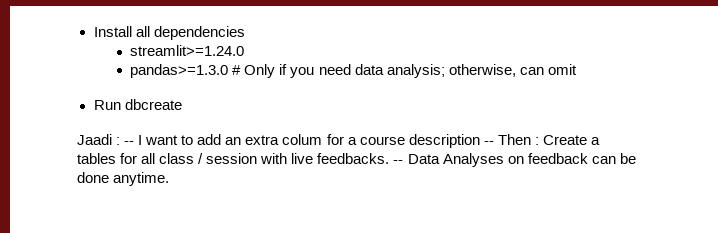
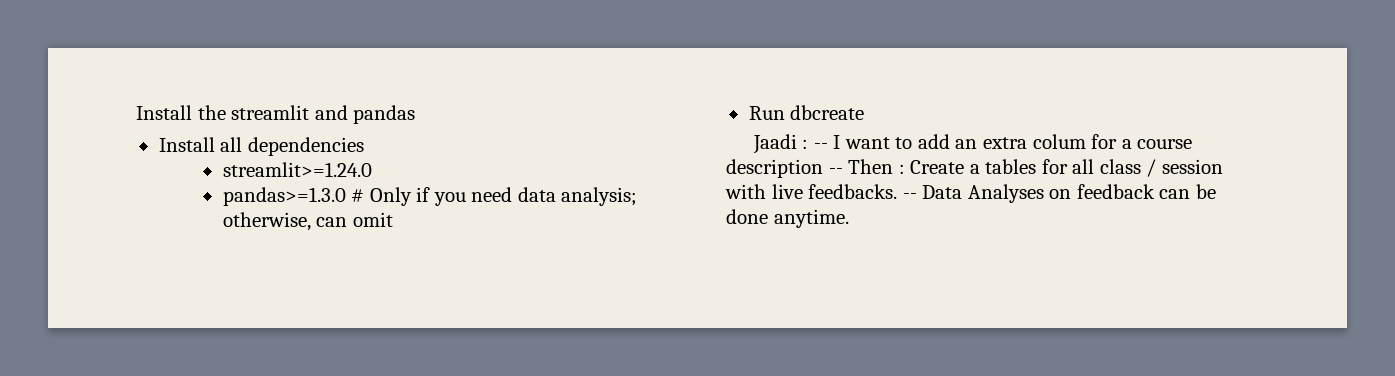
+ Install the streamlit and pandas

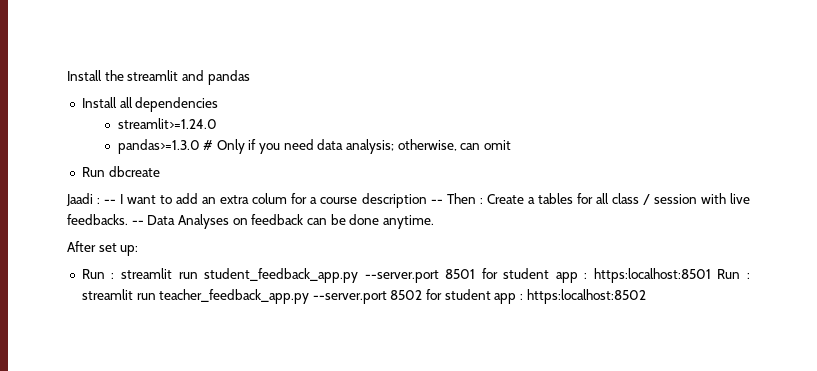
+ After set up:
+ Run : streamlit run student_feedback_app.py --server.port 8501 for student app : https:localhost:8501 Run : streamlit run teacher_feedback_app.py --server.port 8502 for student app : https:localhost:8502

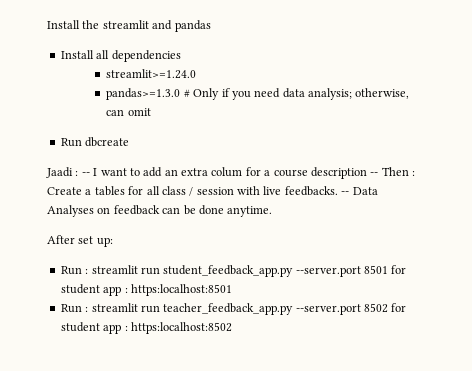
- Run : streamlit run student_feedback_app.py --server.port 8501 for student app : https:localhost:8501 Run : streamlit run teacher_feedback_app.py --server.port 8502 for student app : https:localhost:8502
+ Run : streamlit run student_feedback_app.py --server.port 8501 for student app : https:localhost:8501
+ Run : streamlit run teacher_feedback_app.py --server.port 8502 for student app : https:localhost:8502

